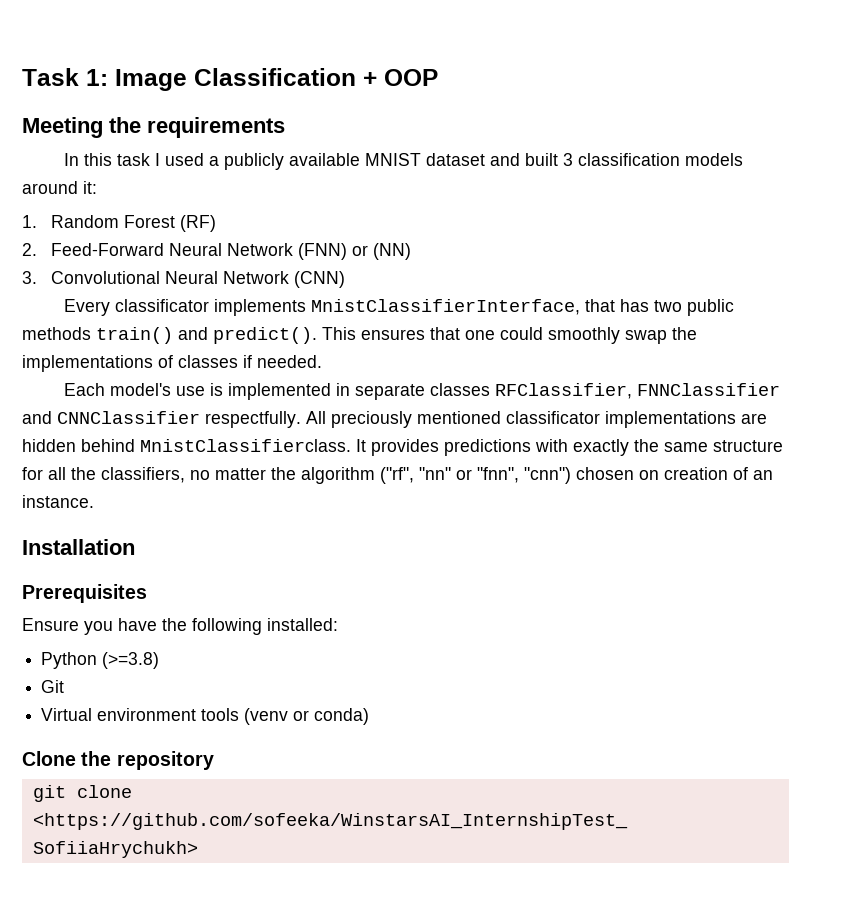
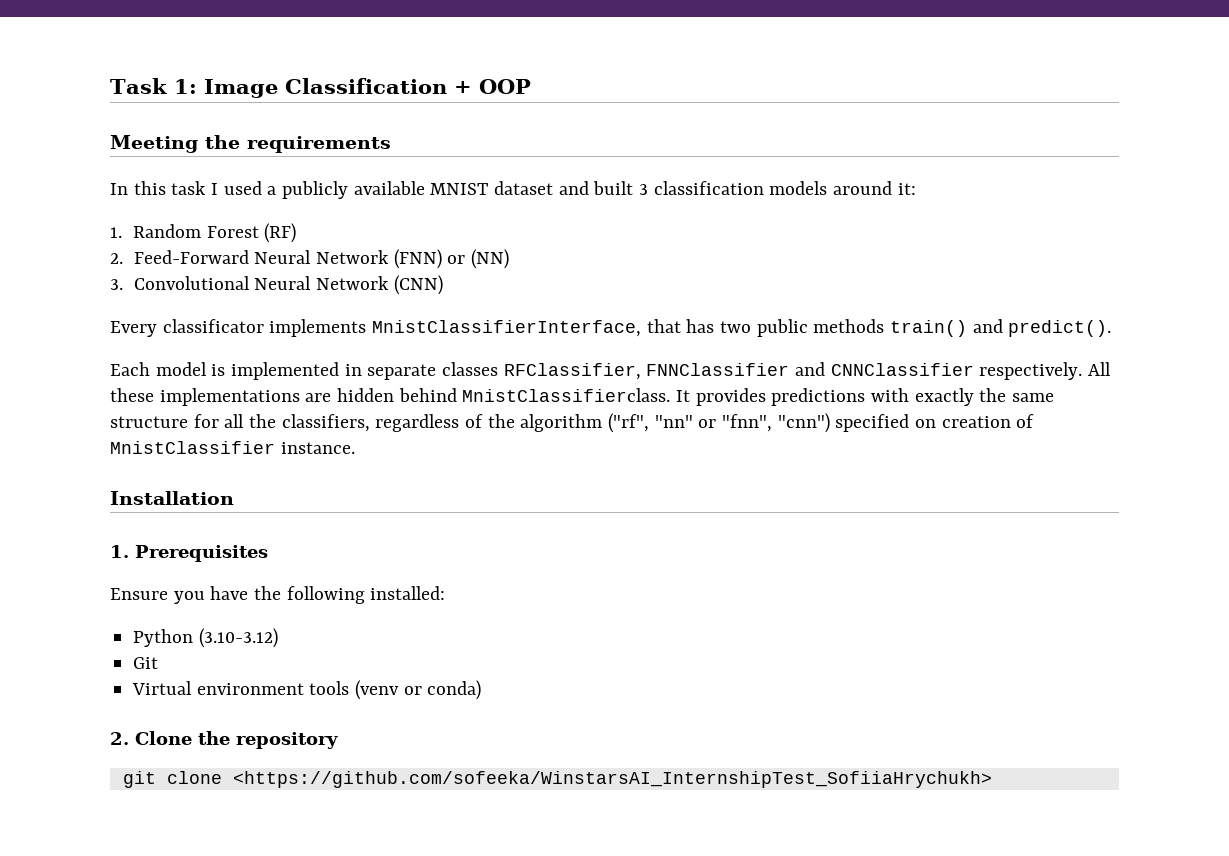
- This ensures that one could smoothly swap the implementations of classes if needed.
- Each model's use is implemented in separate classes RFClassifier, FNNClassifier and CNNClassifier respectfully. All preciously mentioned classificator implementations are hidden behind MnistClassifierclass.
+ Each model is implemented in separate classes RFClassifier, FNNClassifier and CNNClassifier respectively. All these implementations are hidden behind MnistClassifierclass.
- It provides predictions with exactly the same structure for all the classifiers, no matter the algorithm ("rf", "nn" or "fnn", "cnn") chosen on creation of an instance.
+ It provides predictions with exactly the same structure for all the classifiers, regardless of the algorithm ("rf", "nn" or "fnn", "cnn") specified on creation of MnistClassifier instance.
- Prerequisites
+ 1. Prerequisites
- Python (>=3.8)
+ Python (3.10-3.12)
- Clone the repository
+ 2. Clone the repository

